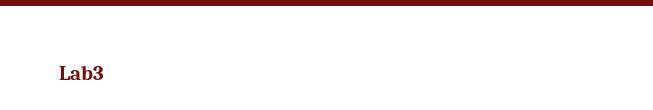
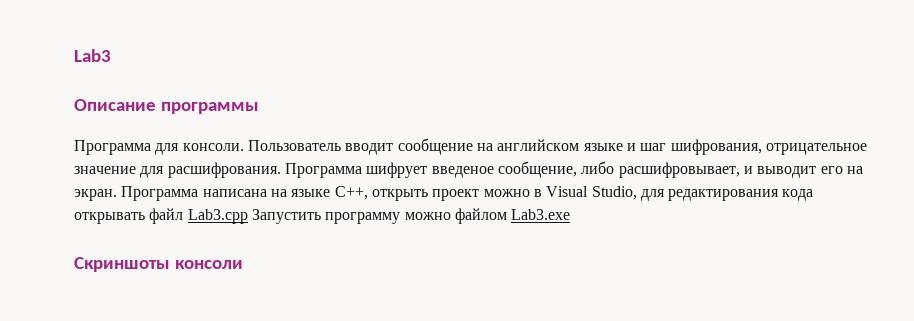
+ Описание программы
+ Программа для консоли. Пользователь вводит сообщение на английском языке и шаг шифрования, отрицательное значение для расшифрования. Программа шифрует введеное сообщение, либо расшифровывает, и выводит его на экран. Программа написана на языке C++, открыть проект можно в Visual Studio, для редактирования кода открывать файл Lab3.cpp Запустить программу можно файлом Lab3.exe
+ Скриншоты консоли

